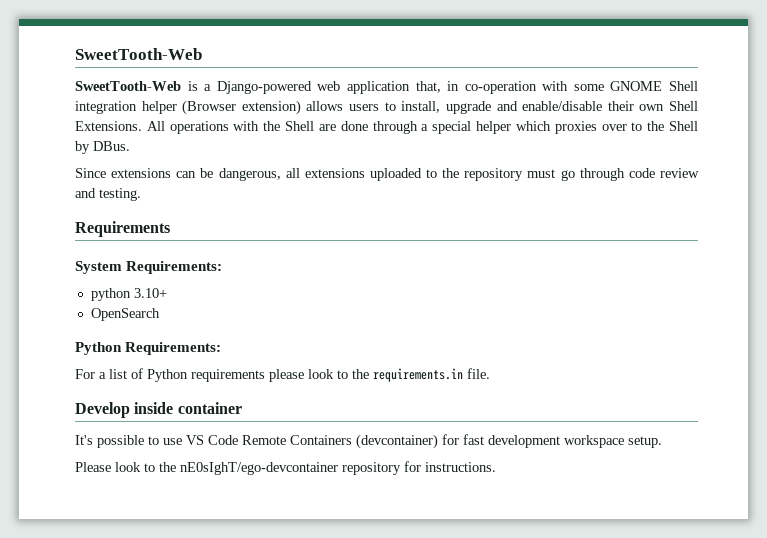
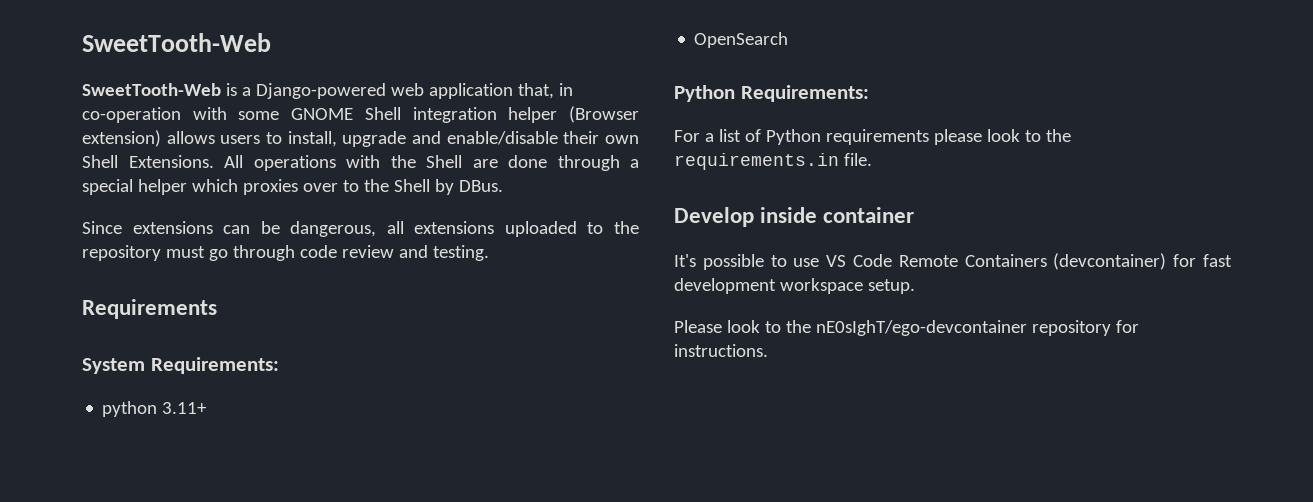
- python 3.10+
+ python 3.11+

